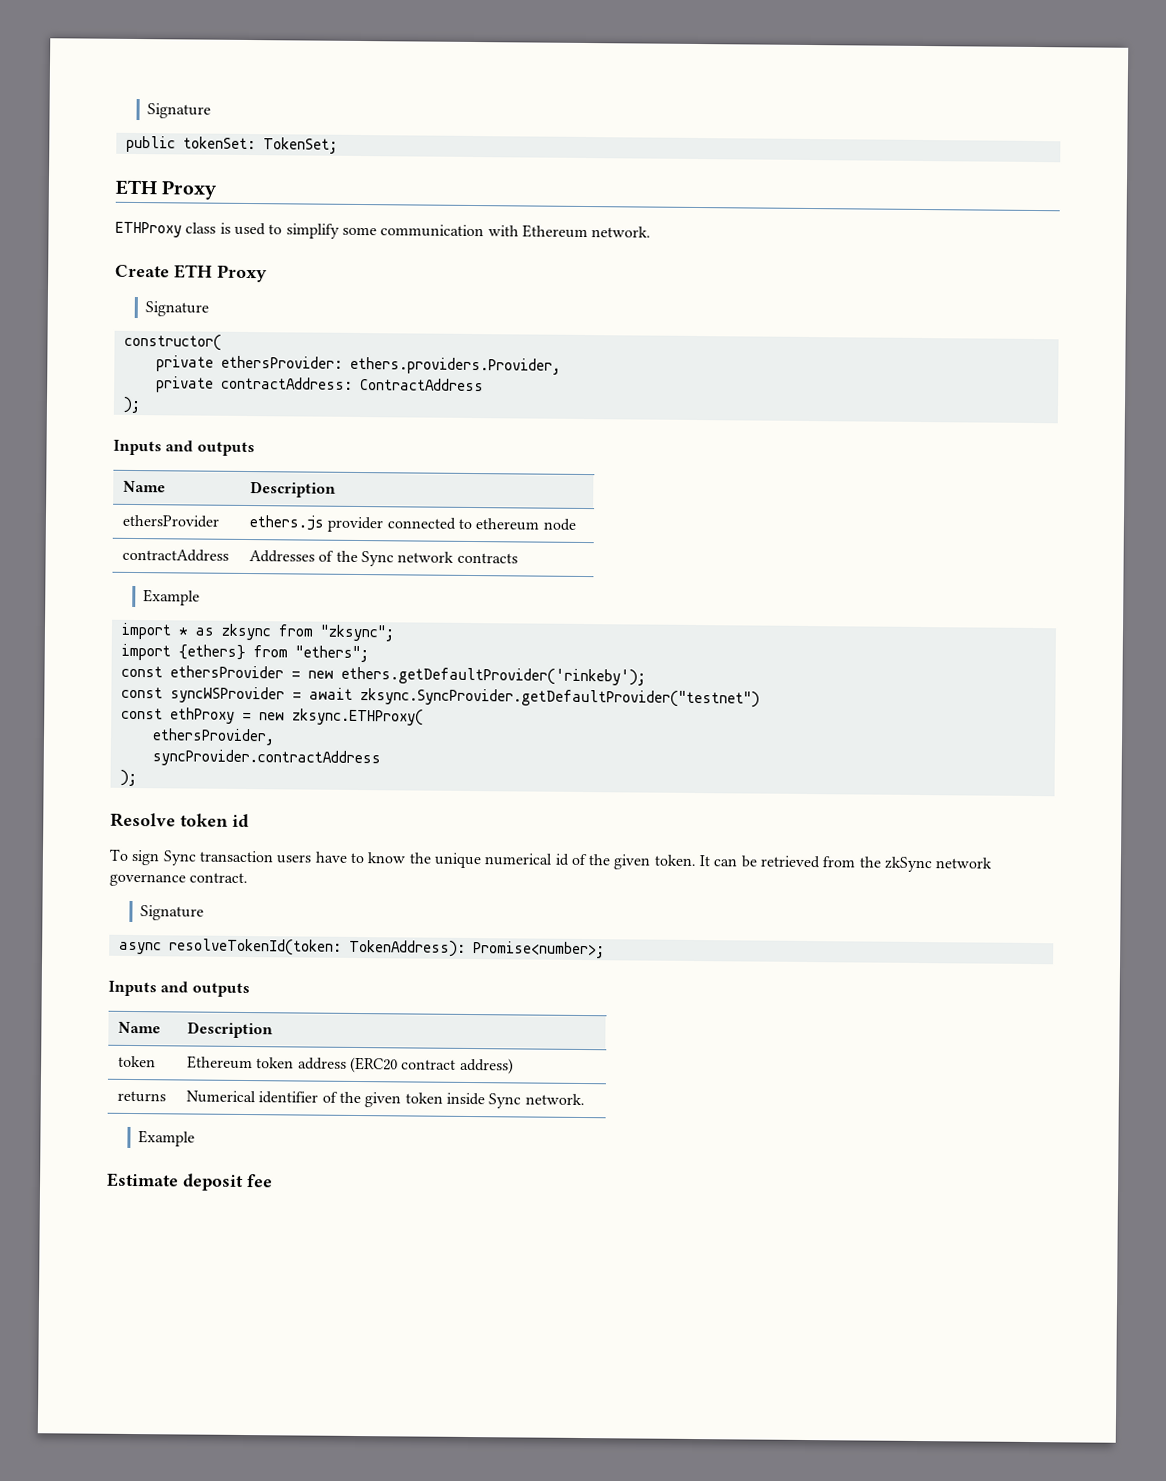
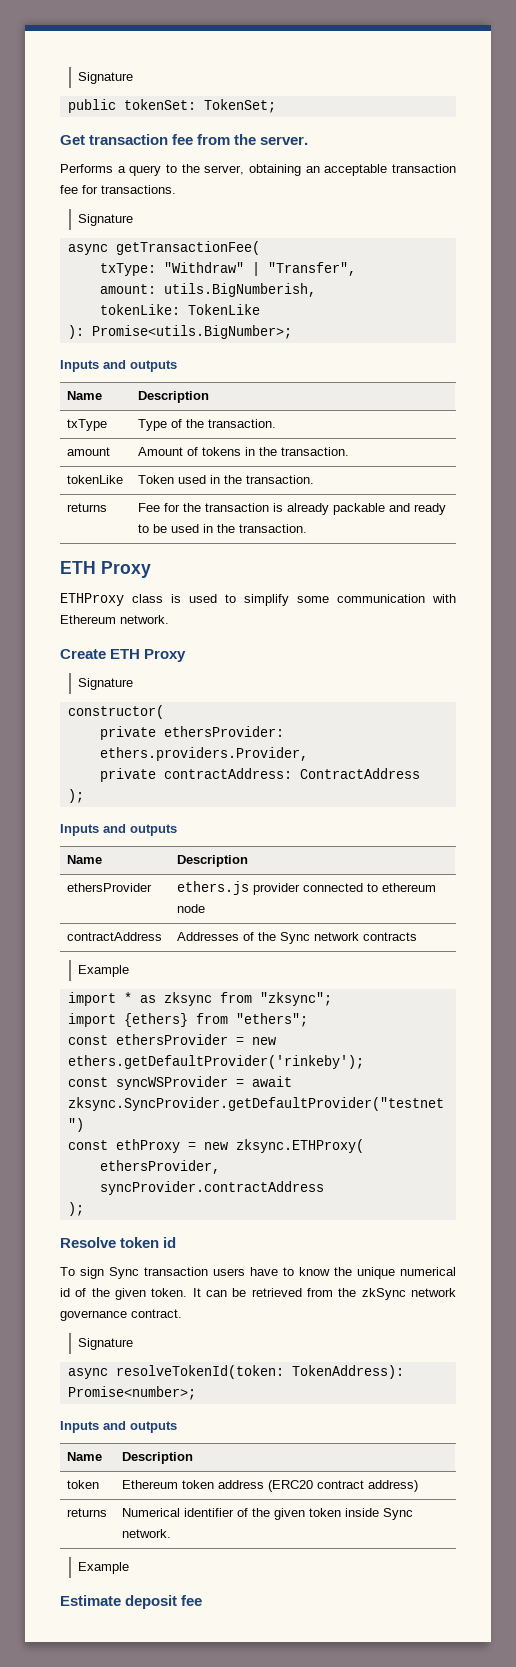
+ Get transaction fee from the server.
+ Performs a query to the server, obtaining an acceptable transaction fee for transactions.
+ Signature
+ async getTransactionFee(
+ txType: "Withdraw" | "Transfer",
+ amount: utils.BigNumberish,
+ tokenLike: TokenLike
+ ): Promise<utils.BigNumber>;
+ Inputs and outputs
+ Name | Description
+ txType | Type of the transaction.
+ amount | Amount of tokens in the transaction.
+ tokenLike | Token used in the transaction.
+ returns | Fee for the transaction is already packable and ready to be used in the transaction.

